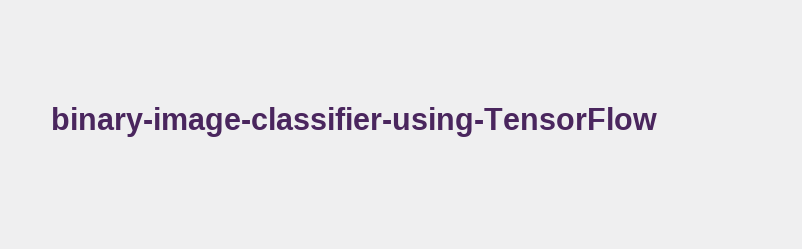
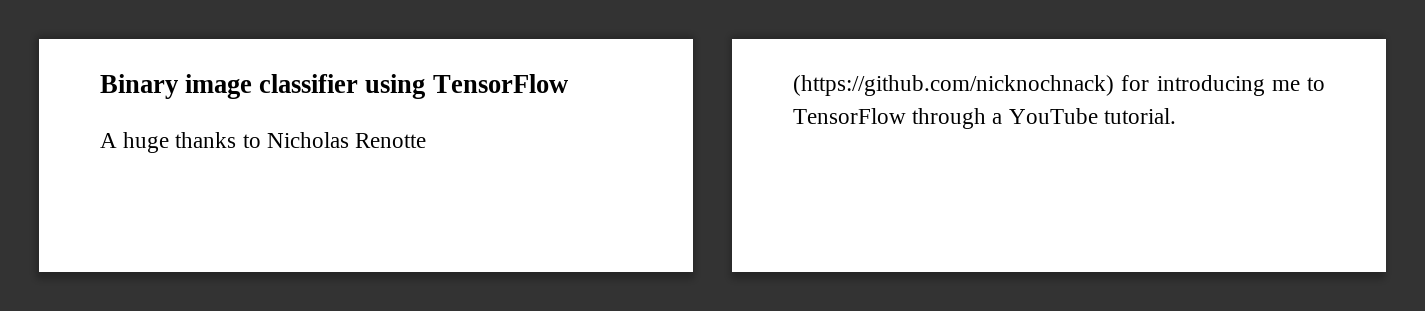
- binary-image-classifier-using-TensorFlow
+ Binary image classifier using TensorFlow
+ A huge thanks to Nicholas Renotte (https://github.com/nicknochnack) for introducing me to TensorFlow through a YouTube tutorial.

